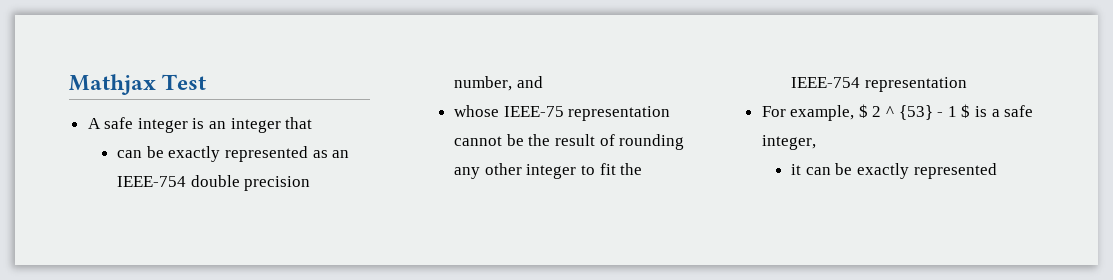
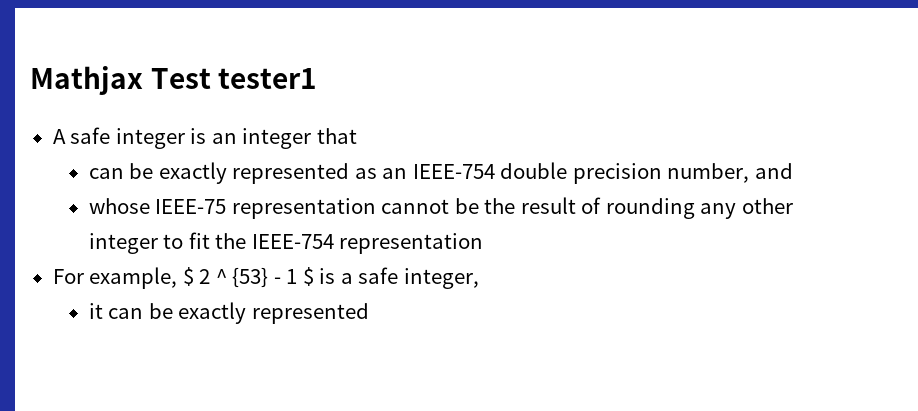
- Mathjax Test
+ Mathjax Test tester1

